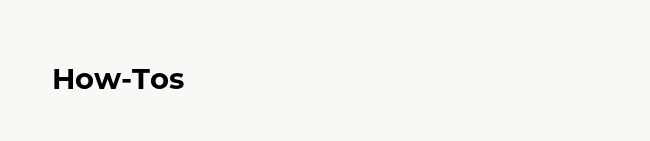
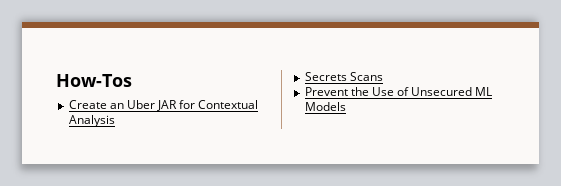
+ Create an Uber JAR for Contextual Analysis
+ Secrets Scans
+ Prevent the Use of Unsecured ML Models

